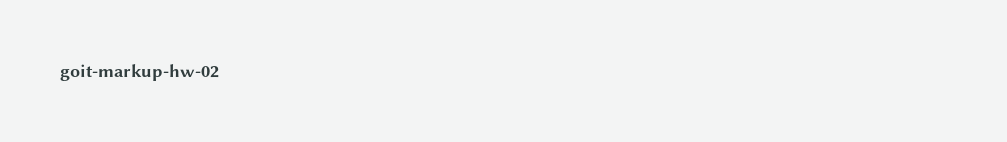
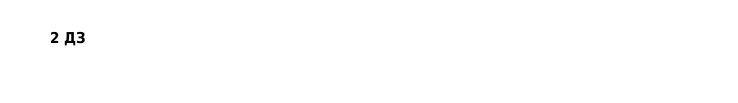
- goit-markup-hw-02
+ 2 ДЗ

